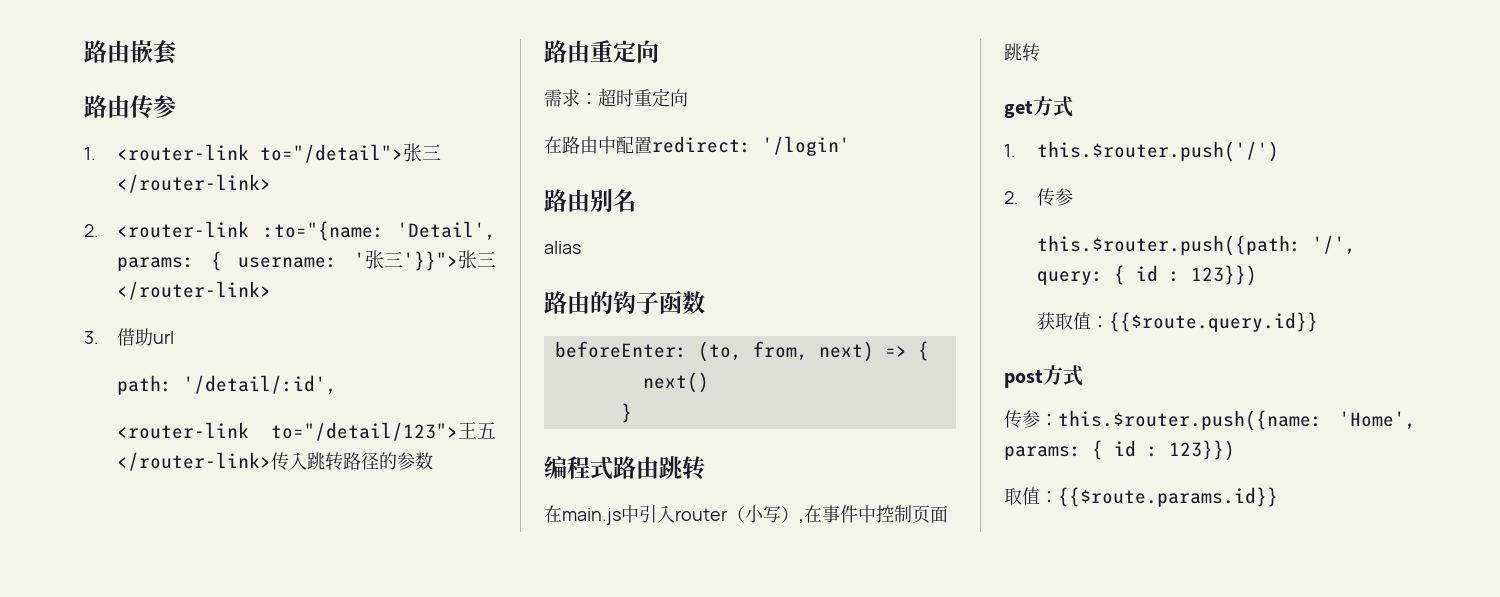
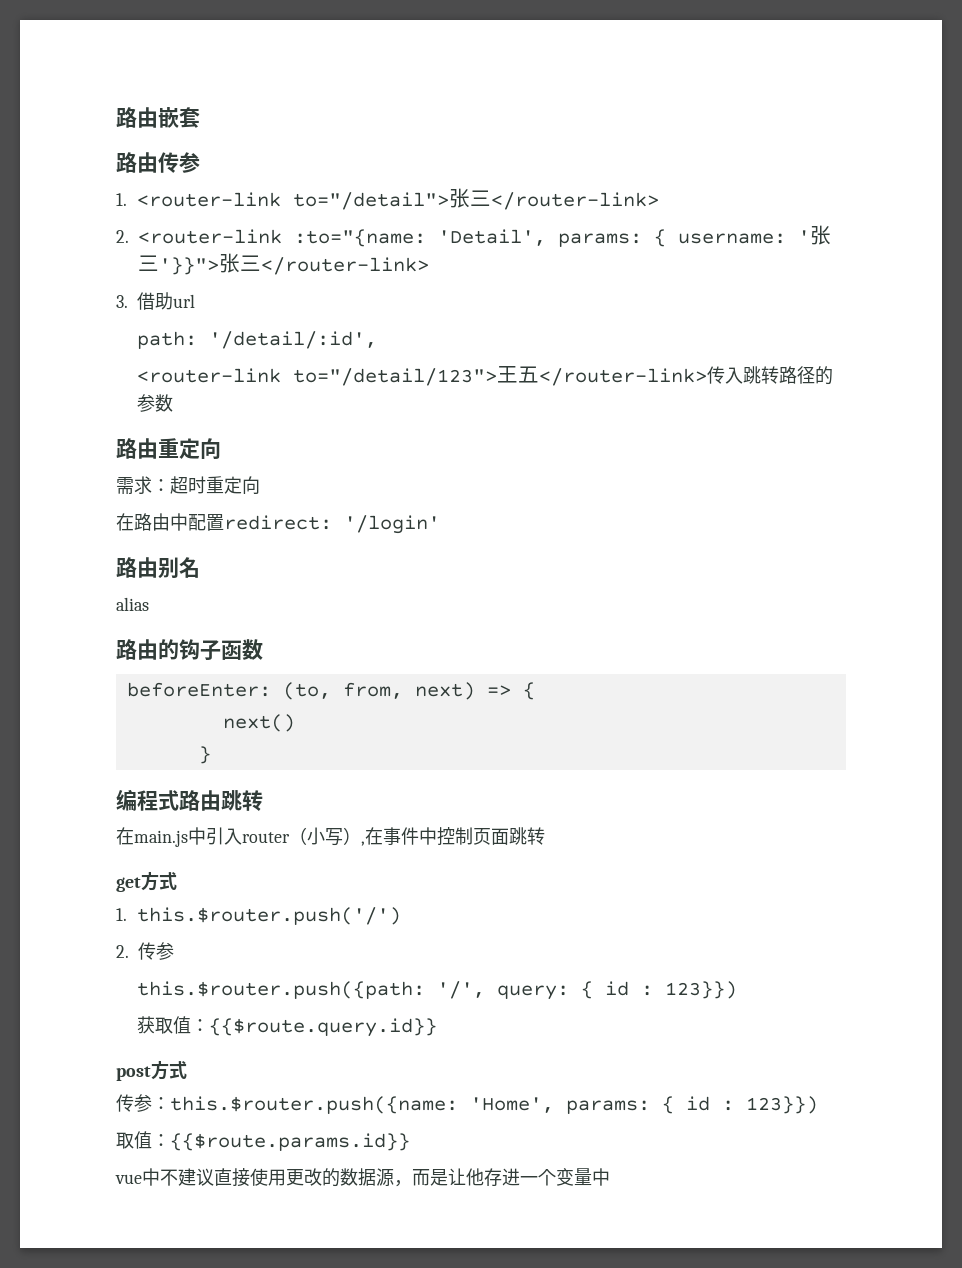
+ vue中不建议直接使用更改的数据源，而是让他存进一个变量中

